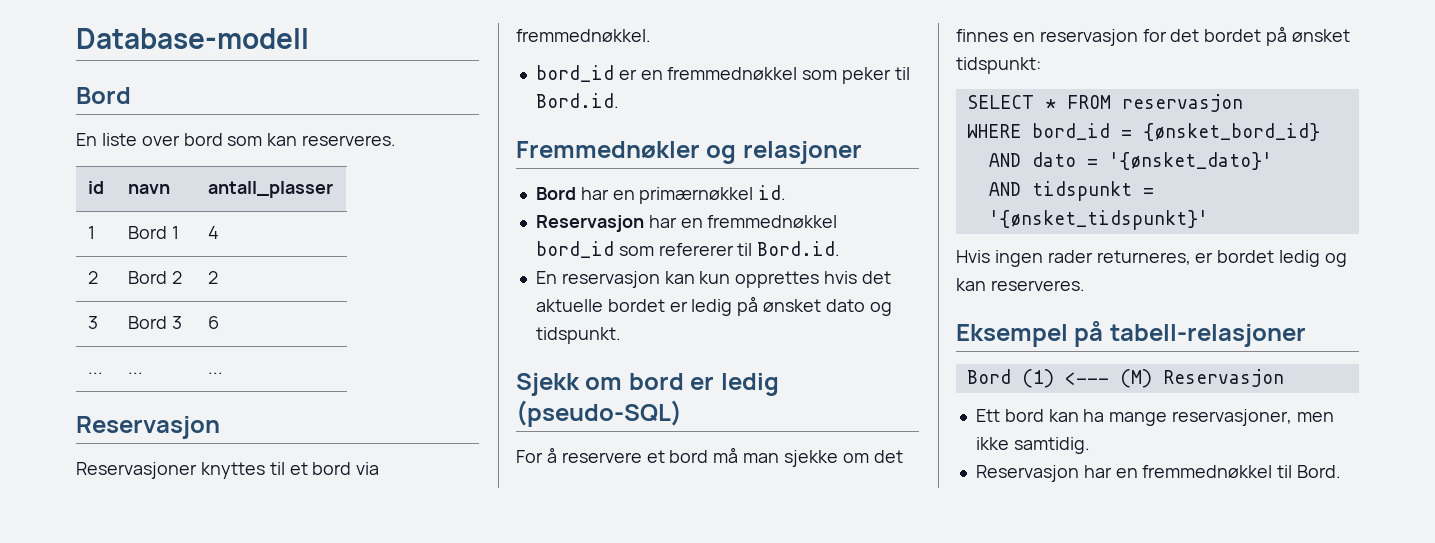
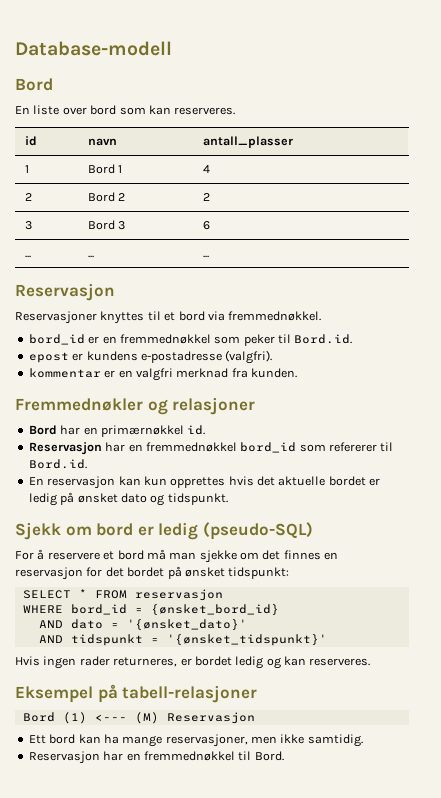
+ epost er kundens e-postadresse (valgfri).
+ kommentar er en valgfri merknad fra kunden.

